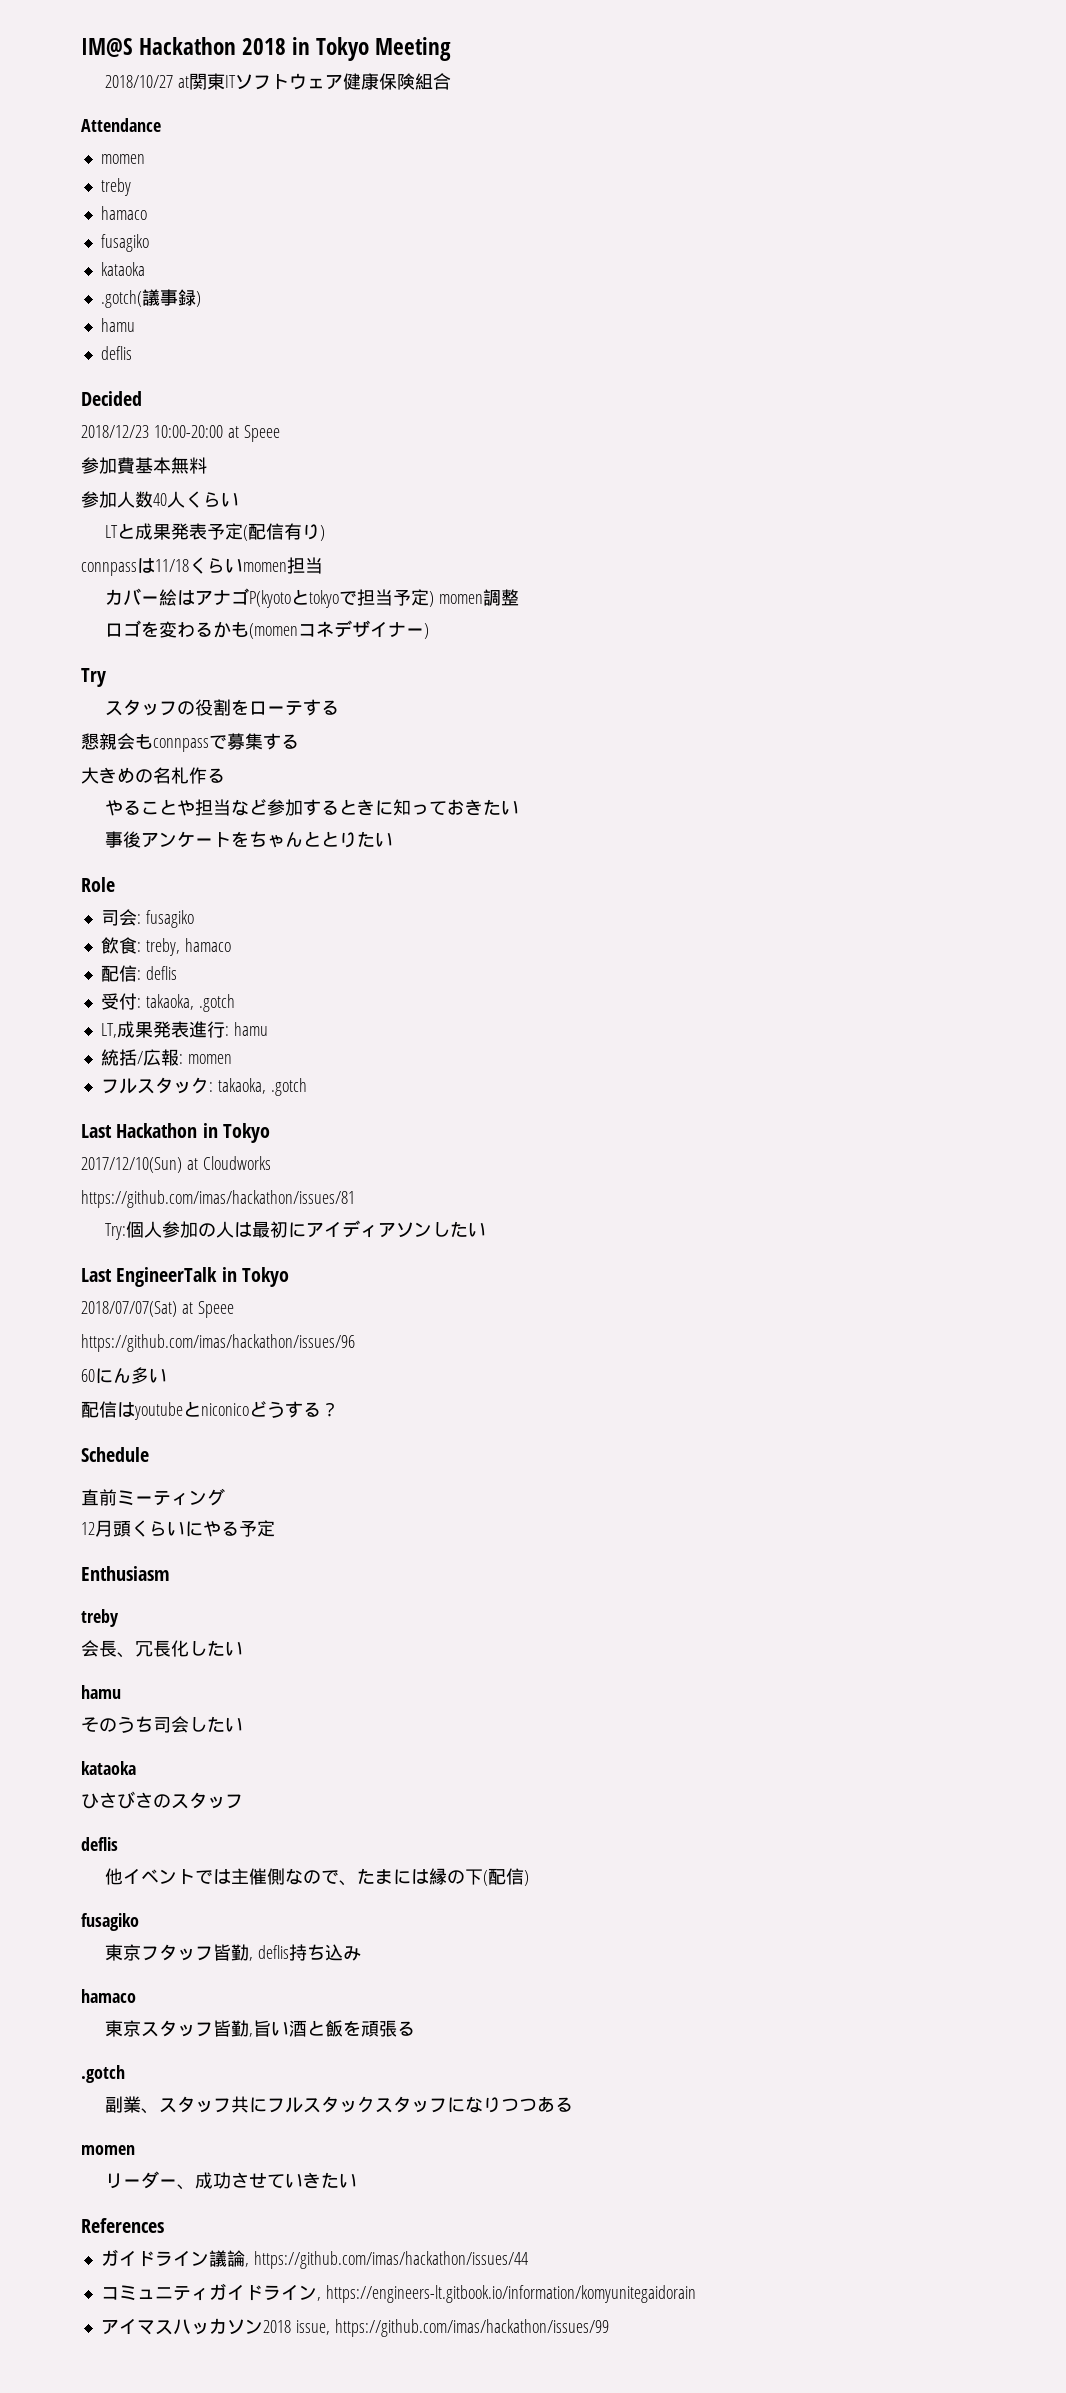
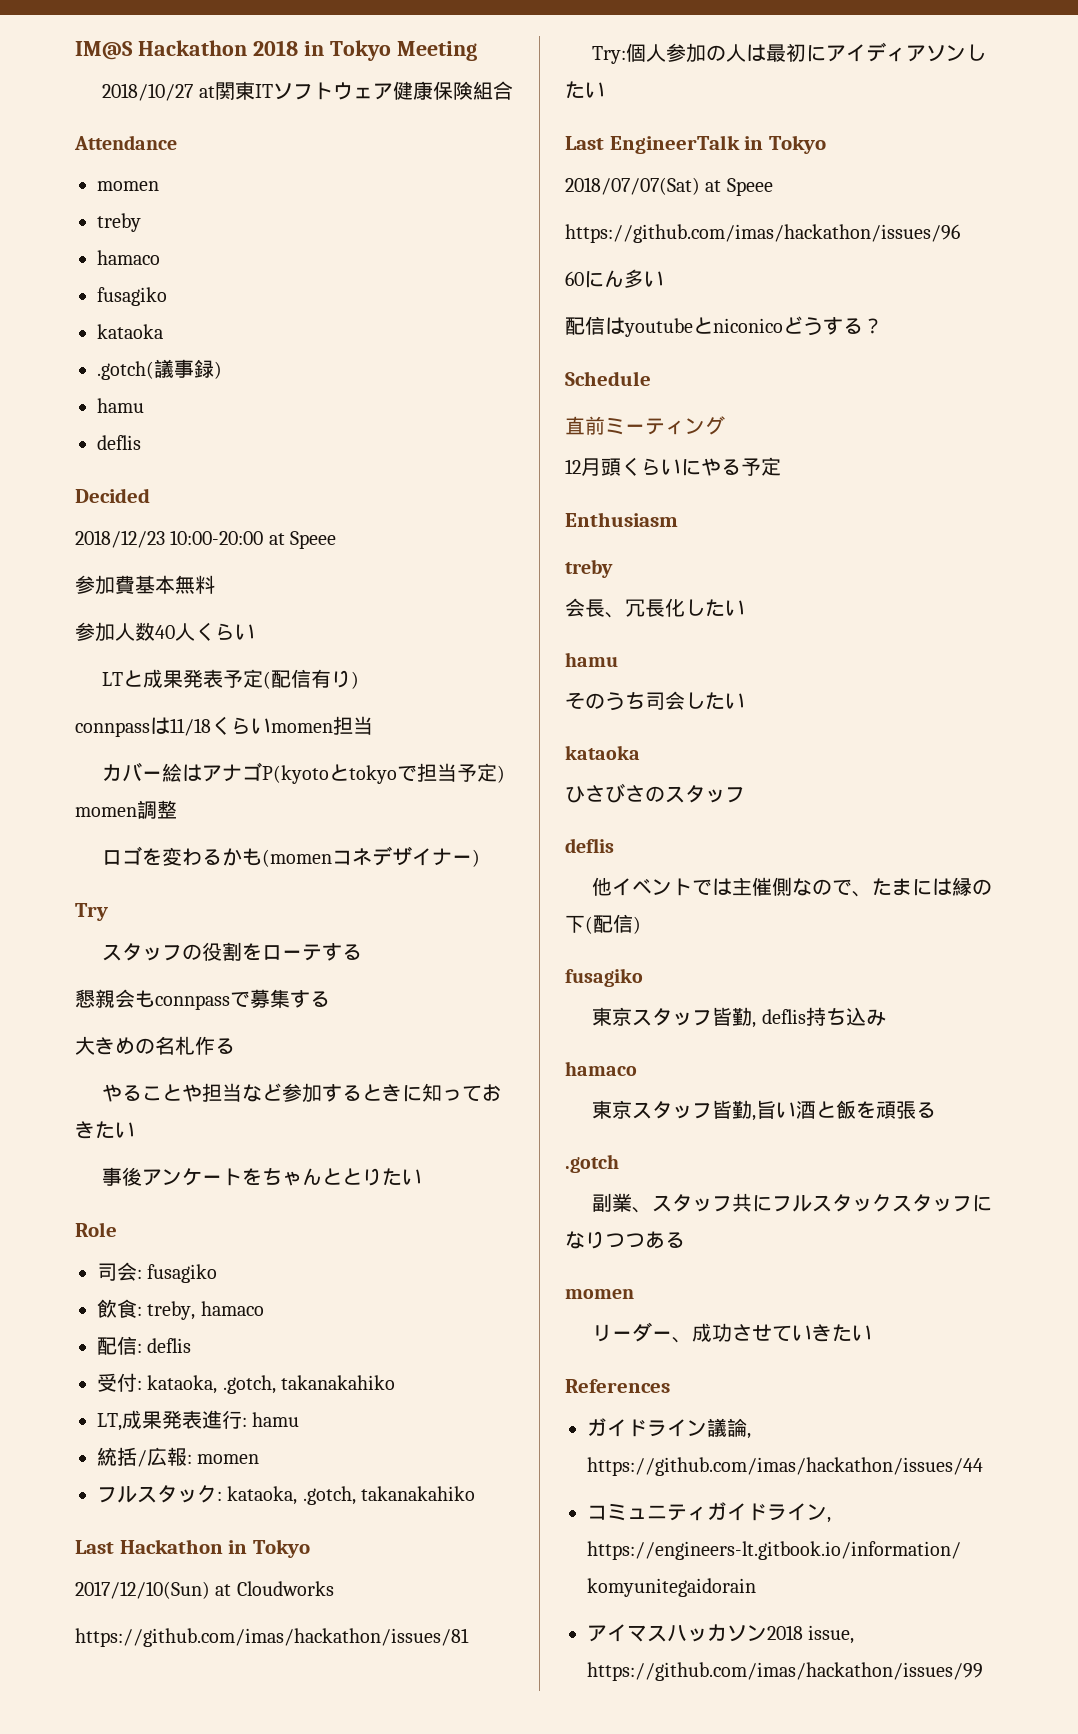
- 受付: takaoka, .gotch
+ 受付: kataoka, .gotch, takanakahiko
- フルスタック: takaoka, .gotch
+ フルスタック: kataoka, .gotch, takanakahiko
- 東京フタッフ皆勤, deflis持ち込み
+ 東京スタッフ皆勤, deflis持ち込み

